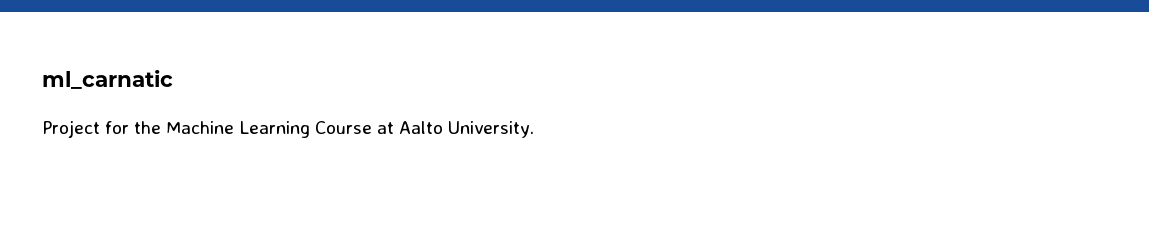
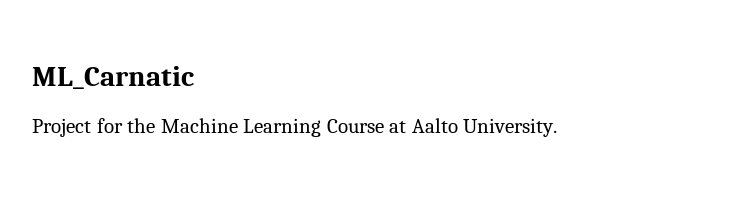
- ml_carnatic
+ ML_Carnatic

